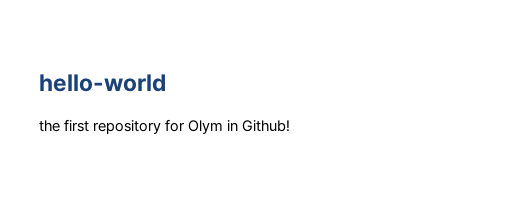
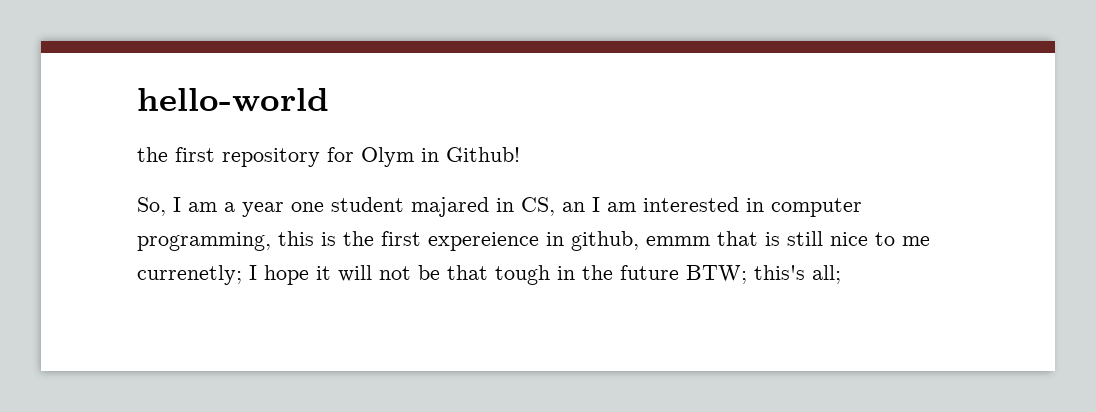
+ So, I am a year one student majared in CS, an I am interested in computer programming, this is the first expereience in github, emmm that is still nice to me currenetly; I hope it will not be that tough in the future BTW; this's all;

